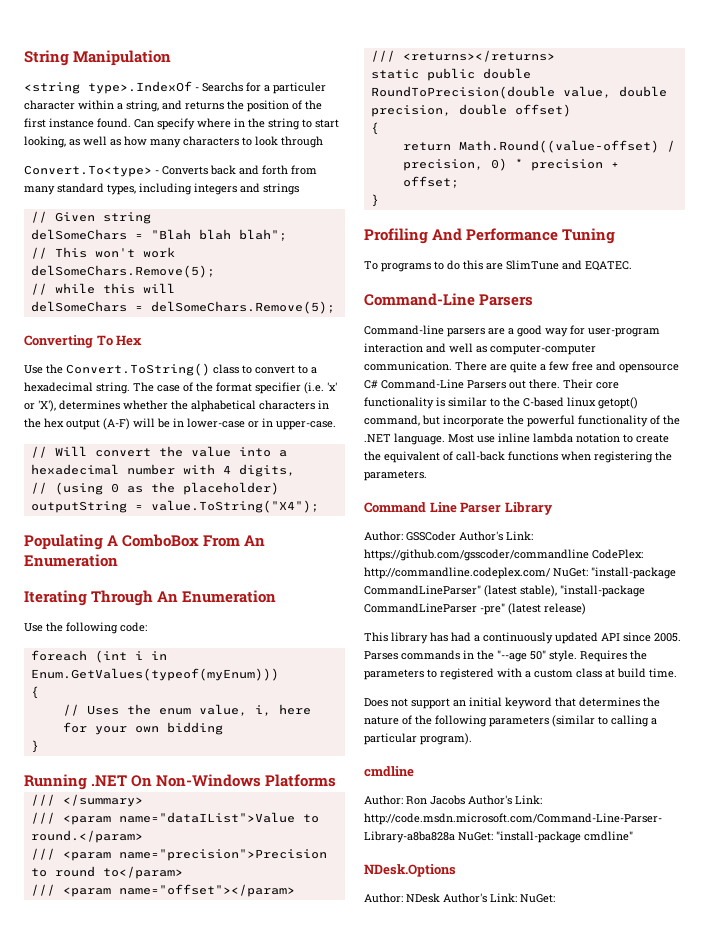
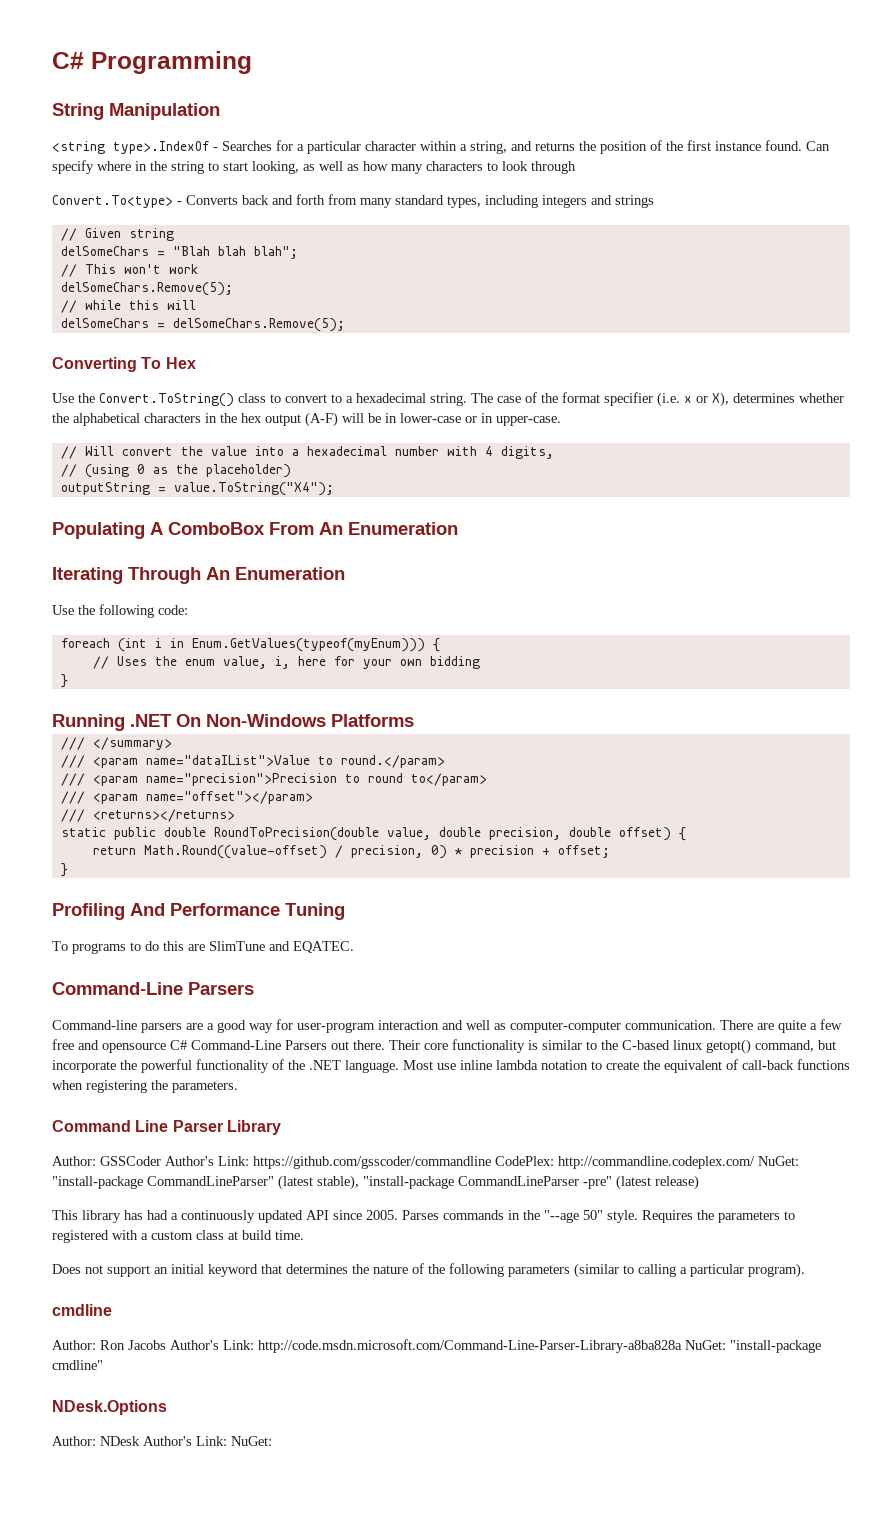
+ C# Programming
- <string type>.IndexOf - Searchs for a particuler character within a string, and returns the position of the first instance found.
+ <string type>.IndexOf - Searches for a particular character within a string, and returns the position of the first instance found.
- The case of the format specifier (i.e. 'x' or 'X'), determines whether the alphabetical characters in the hex output (A-F) will be in lower-case or in upper-case.
+ The case of the format specifier (i.e. x or X), determines whether the alphabetical characters in the hex output (A-F) will be in lower-case or in upper-case.
- foreach (int i in Enum.GetValues(typeof(myEnum)))
- {
+ foreach (int i in Enum.GetValues(typeof(myEnum))) {
- static public double RoundToPrecision(double value, double precision, double offset)
- {
+ static public double RoundToPrecision(double value, double precision, double offset) {

